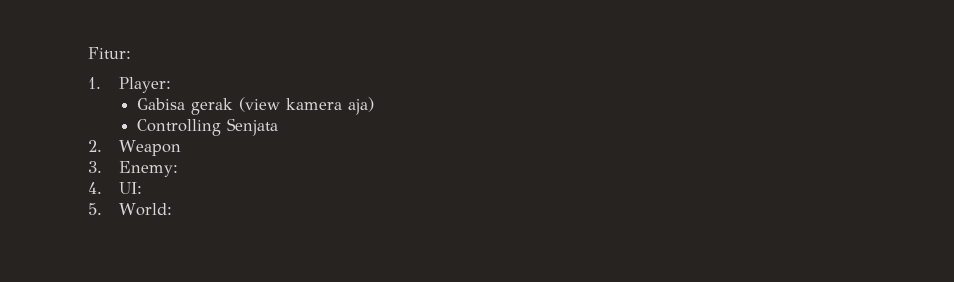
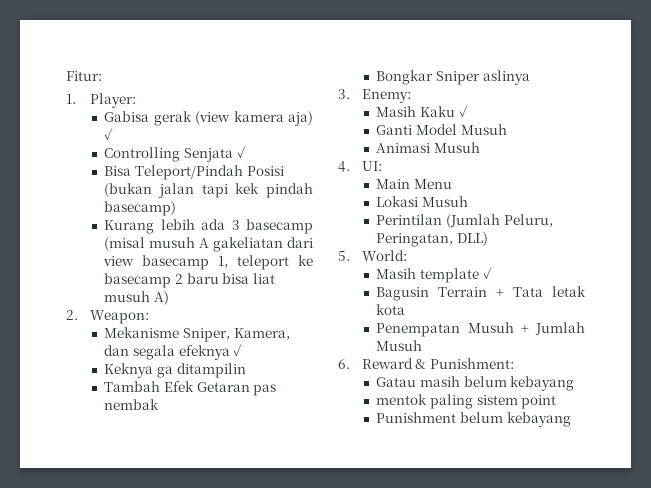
- Gabisa gerak (view kamera aja)
+ Gabisa gerak (view kamera aja) ✓
- Controlling Senjata
- 2. Weapon
+ Controlling Senjata ✓
+ Bisa Teleport/Pindah Posisi (bukan jalan tapi kek pindah basecamp)
+ Kurang lebih ada 3 basecamp (misal musuh A gakeliatan dari view basecamp 1, teleport ke basecamp 2 baru bisa liat musuh A)
+ 2. Weapon:
+ Mekanisme Sniper, Kamera, dan segala efeknya ✓
+ Keknya ga ditampilin
+ Tambah Efek Getaran pas nembak
+ Bongkar Sniper aslinya
  3. Enemy:
+ Masih Kaku ✓
+ Ganti Model Musuh
+ Animasi Musuh
  4. UI:
+ Main Menu
+ Lokasi Musuh
+ Perintilan (Jumlah Peluru, Peringatan, DLL)
  5. World:
+ Masih template ✓
+ Bagusin Terrain + Tata letak kota
+ Penempatan Musuh + Jumlah Musuh
+ 6. Reward & Punishment:
+ Gatau masih belum kebayang
+ mentok paling sistem point
+ Punishment belum kebayang

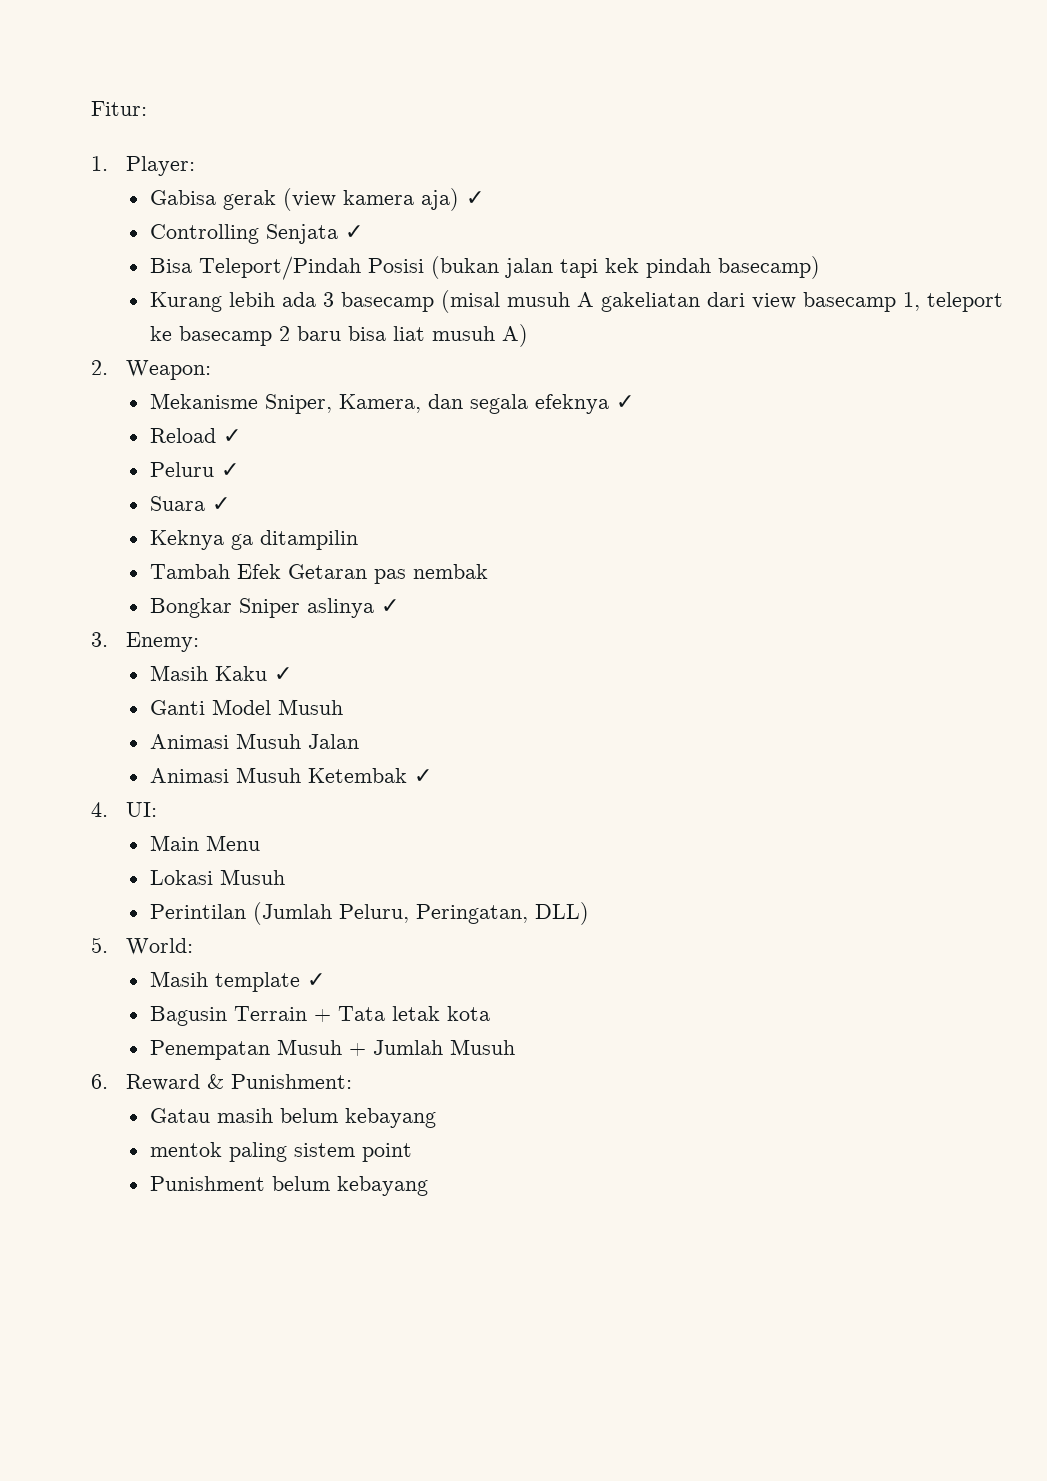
+ Reload ✓
+ Peluru ✓
+ Suara ✓
- Bongkar Sniper aslinya
+ Bongkar Sniper aslinya ✓
- Animasi Musuh
+ Animasi Musuh Jalan
+ Animasi Musuh Ketembak ✓

